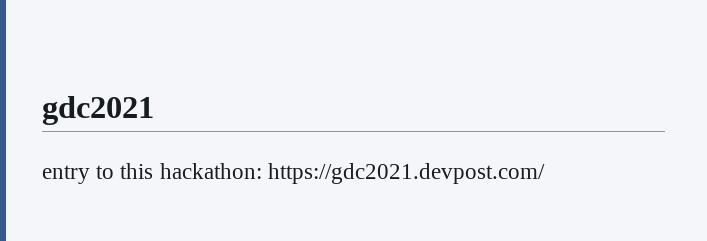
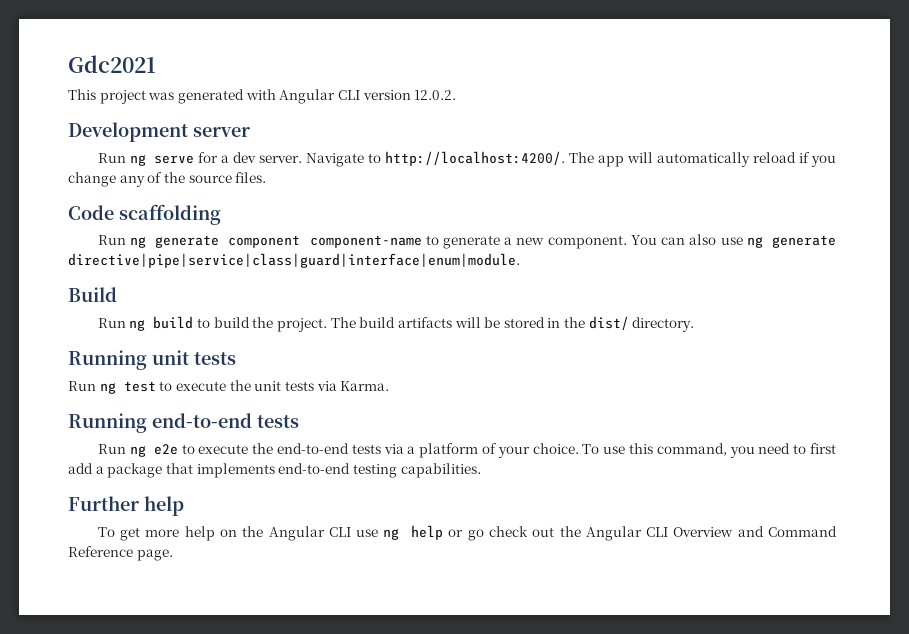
- gdc2021
- entry to this hackathon: https://gdc2021.devpost.com/
+ Gdc2021
+ This project was generated with Angular CLI version 12.0.2.
+ Development server
+ Run ng serve for a dev server. Navigate to http://localhost:4200/. The app will automatically reload if you change any of the source files.
+ Code scaffolding
+ Run ng generate component component-name to generate a new component. You can also use ng generate directive|pipe|service|class|guard|interface|enum|module.
+ Build
+ Run ng build to build the project. The build artifacts will be stored in the dist/ directory.
+ Running unit tests
+ Run ng test to execute the unit tests via Karma.
+ Running end-to-end tests
+ Run ng e2e to execute the end-to-end tests via a platform of your choice. To use this command, you need to first add a package that implements end-to-end testing capabilities.
+ Further help
+ To get more help on the Angular CLI use ng help or go check out the Angular CLI Overview and Command Reference page.

